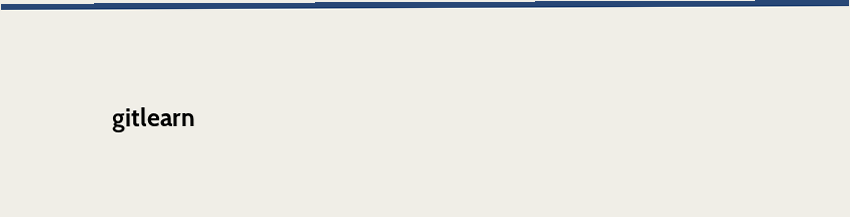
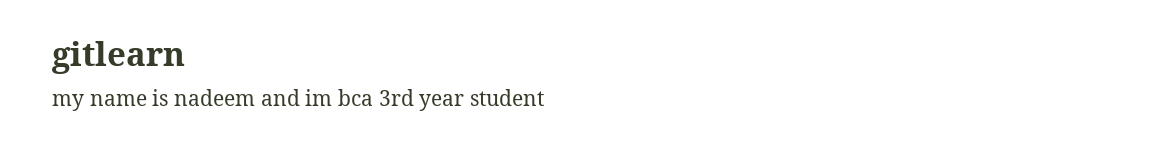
+ my name is nadeem and im bca 3rd year student

